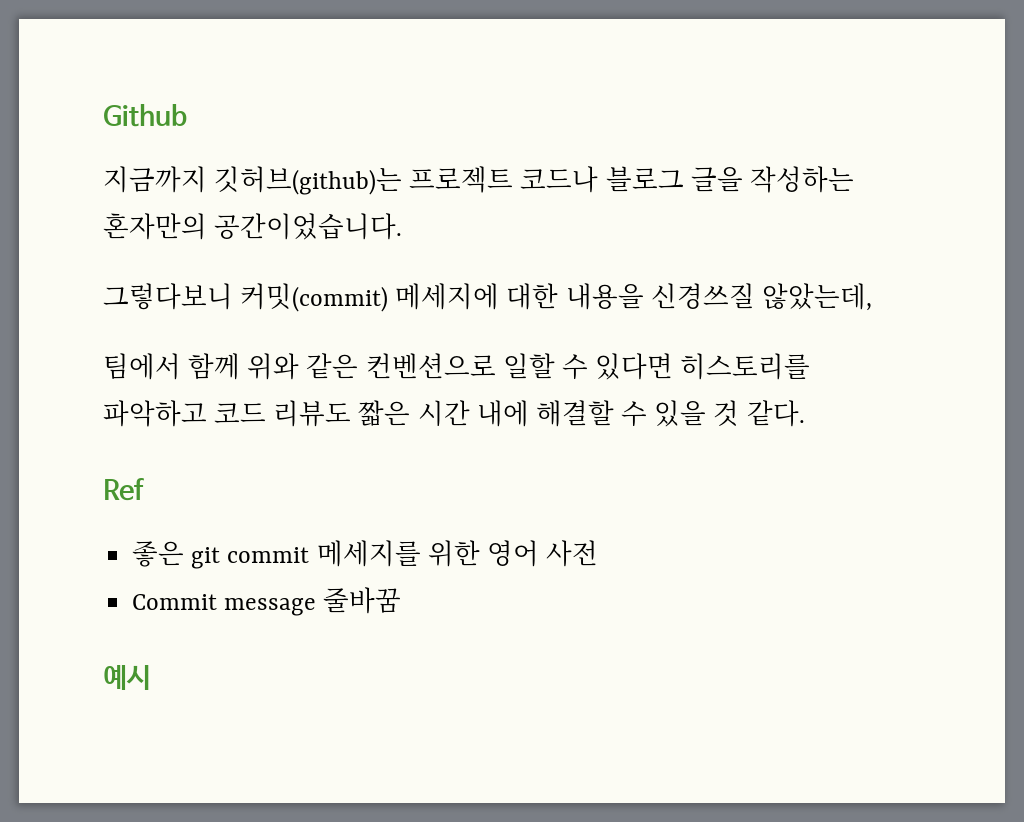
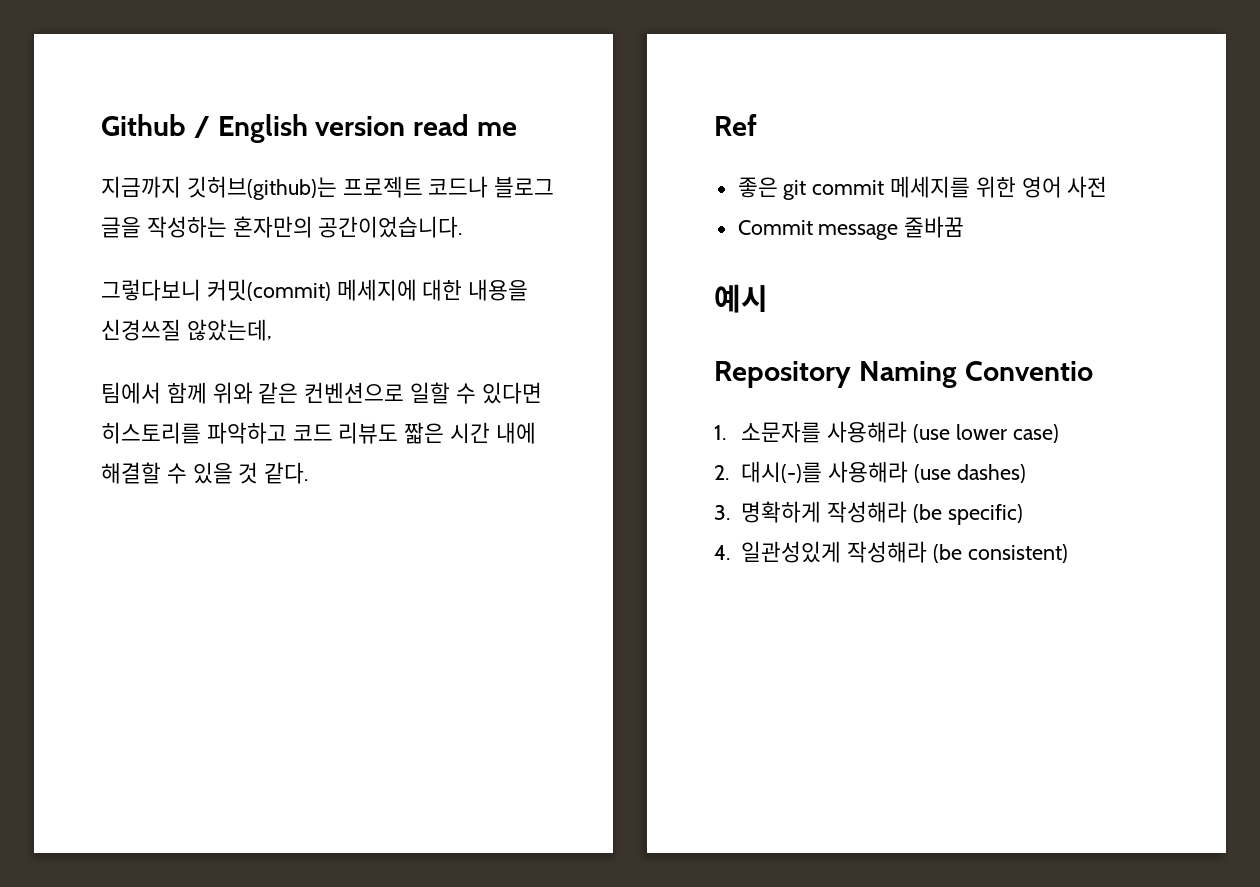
- Github
+ Github / English version read me
+ Repository Naming Conventio
+ 1. 소문자를 사용해라 (use lower case)
+ 2. 대시(-)를 사용해라 (use dashes)
+ 3. 명확하게 작성해라 (be specific)
+ 4. 일관성있게 작성해라 (be consistent)

